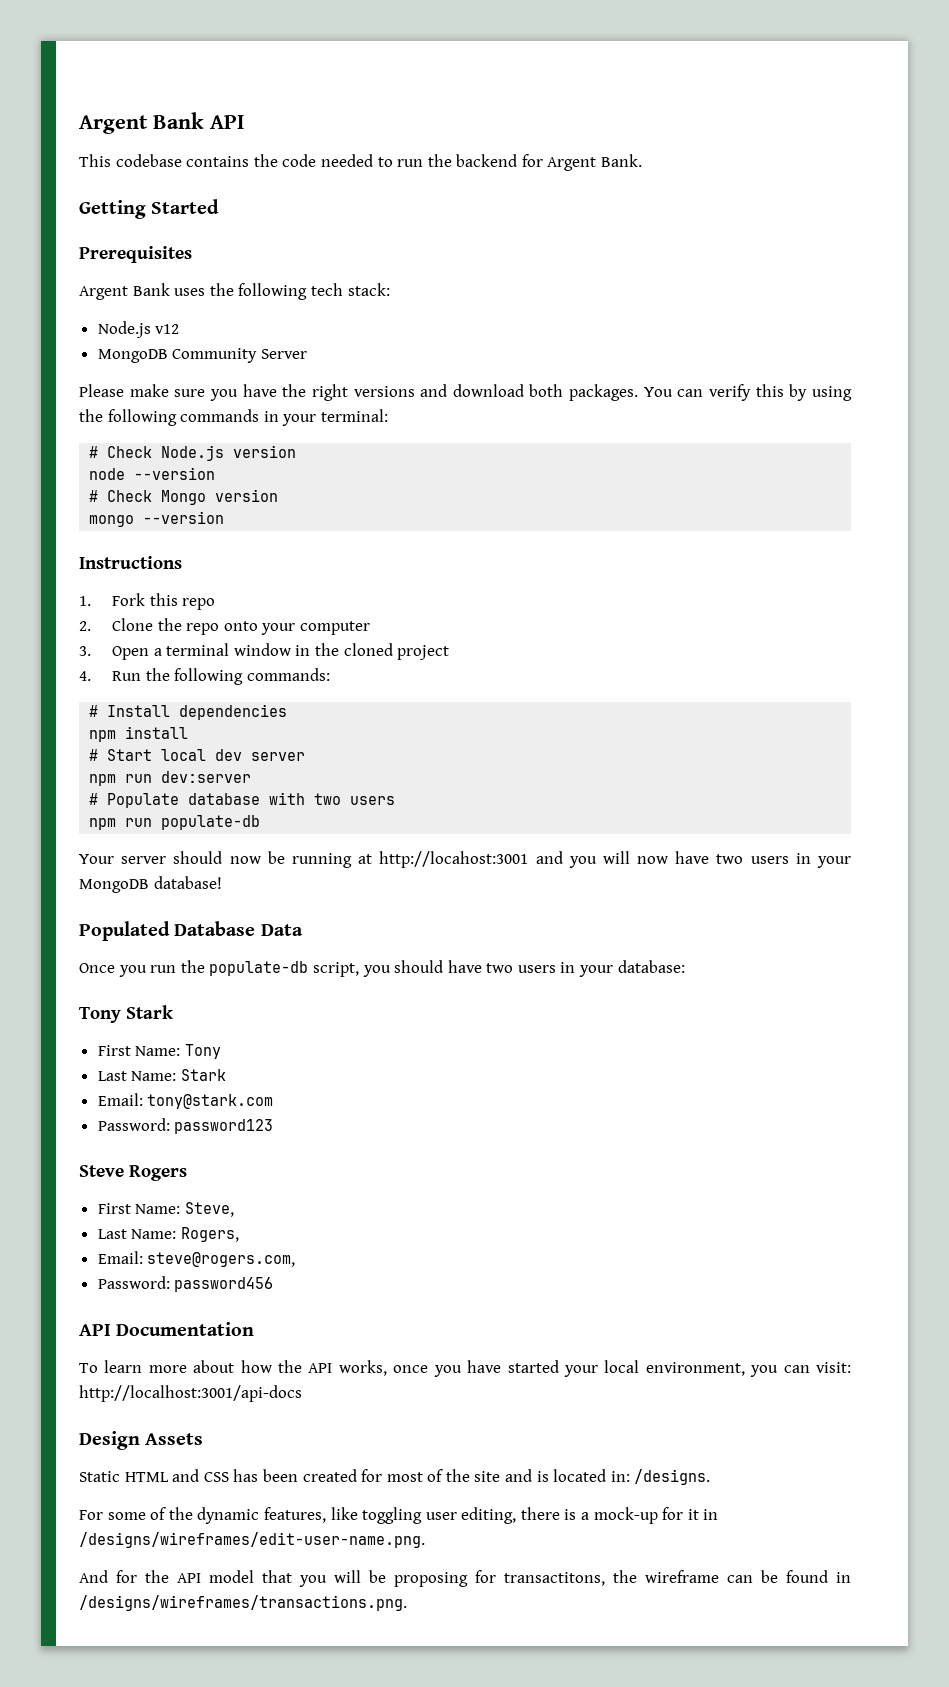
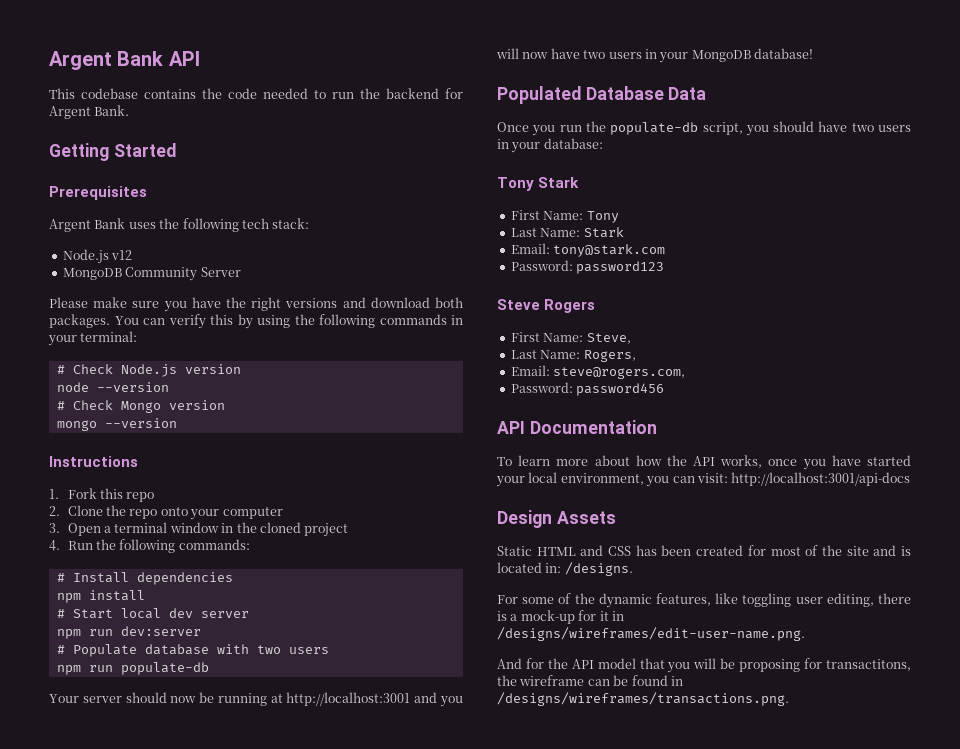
- Your server should now be running at http://locahost:3001 and you will now have two users in your MongoDB database!
+ Your server should now be running at http://localhost:3001 and you will now have two users in your MongoDB database!

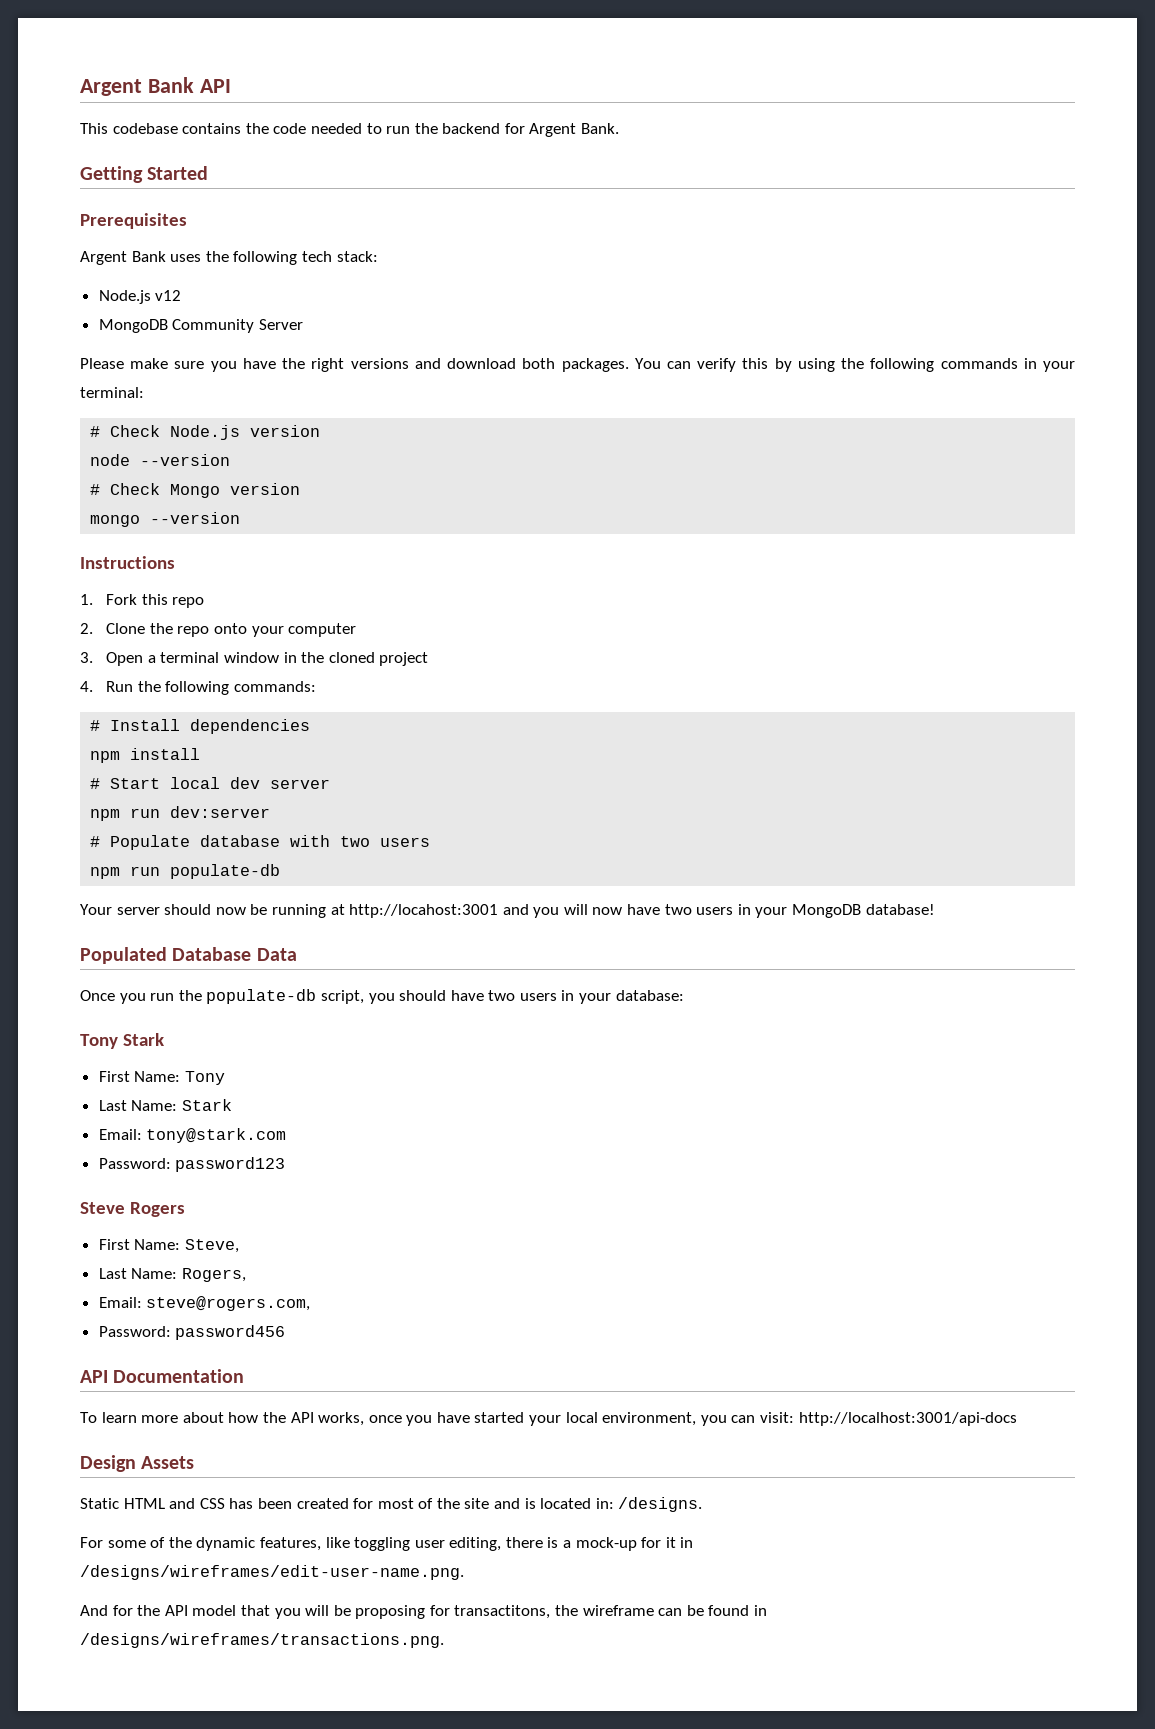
- Your server should now be running at http://localhost:3001 and you will now have two users in your MongoDB database!
+ Your server should now be running at http://locahost:3001 and you will now have two users in your MongoDB database!

